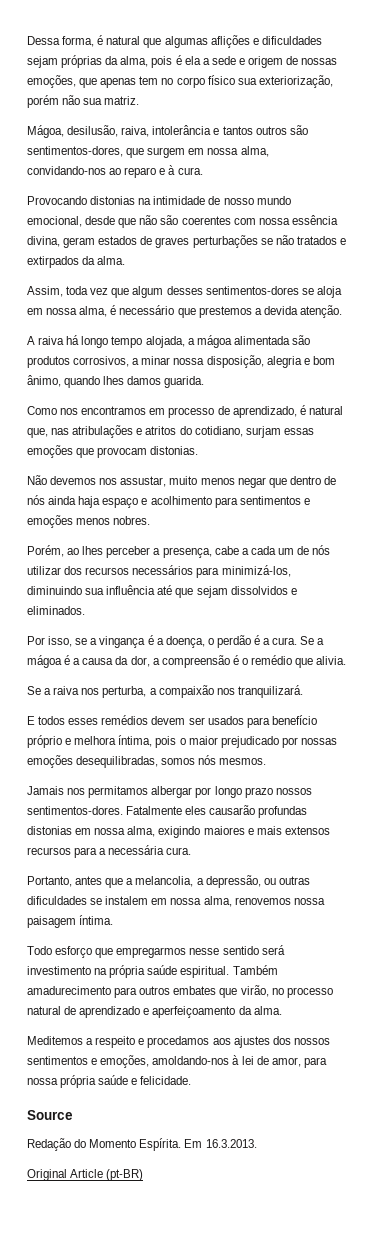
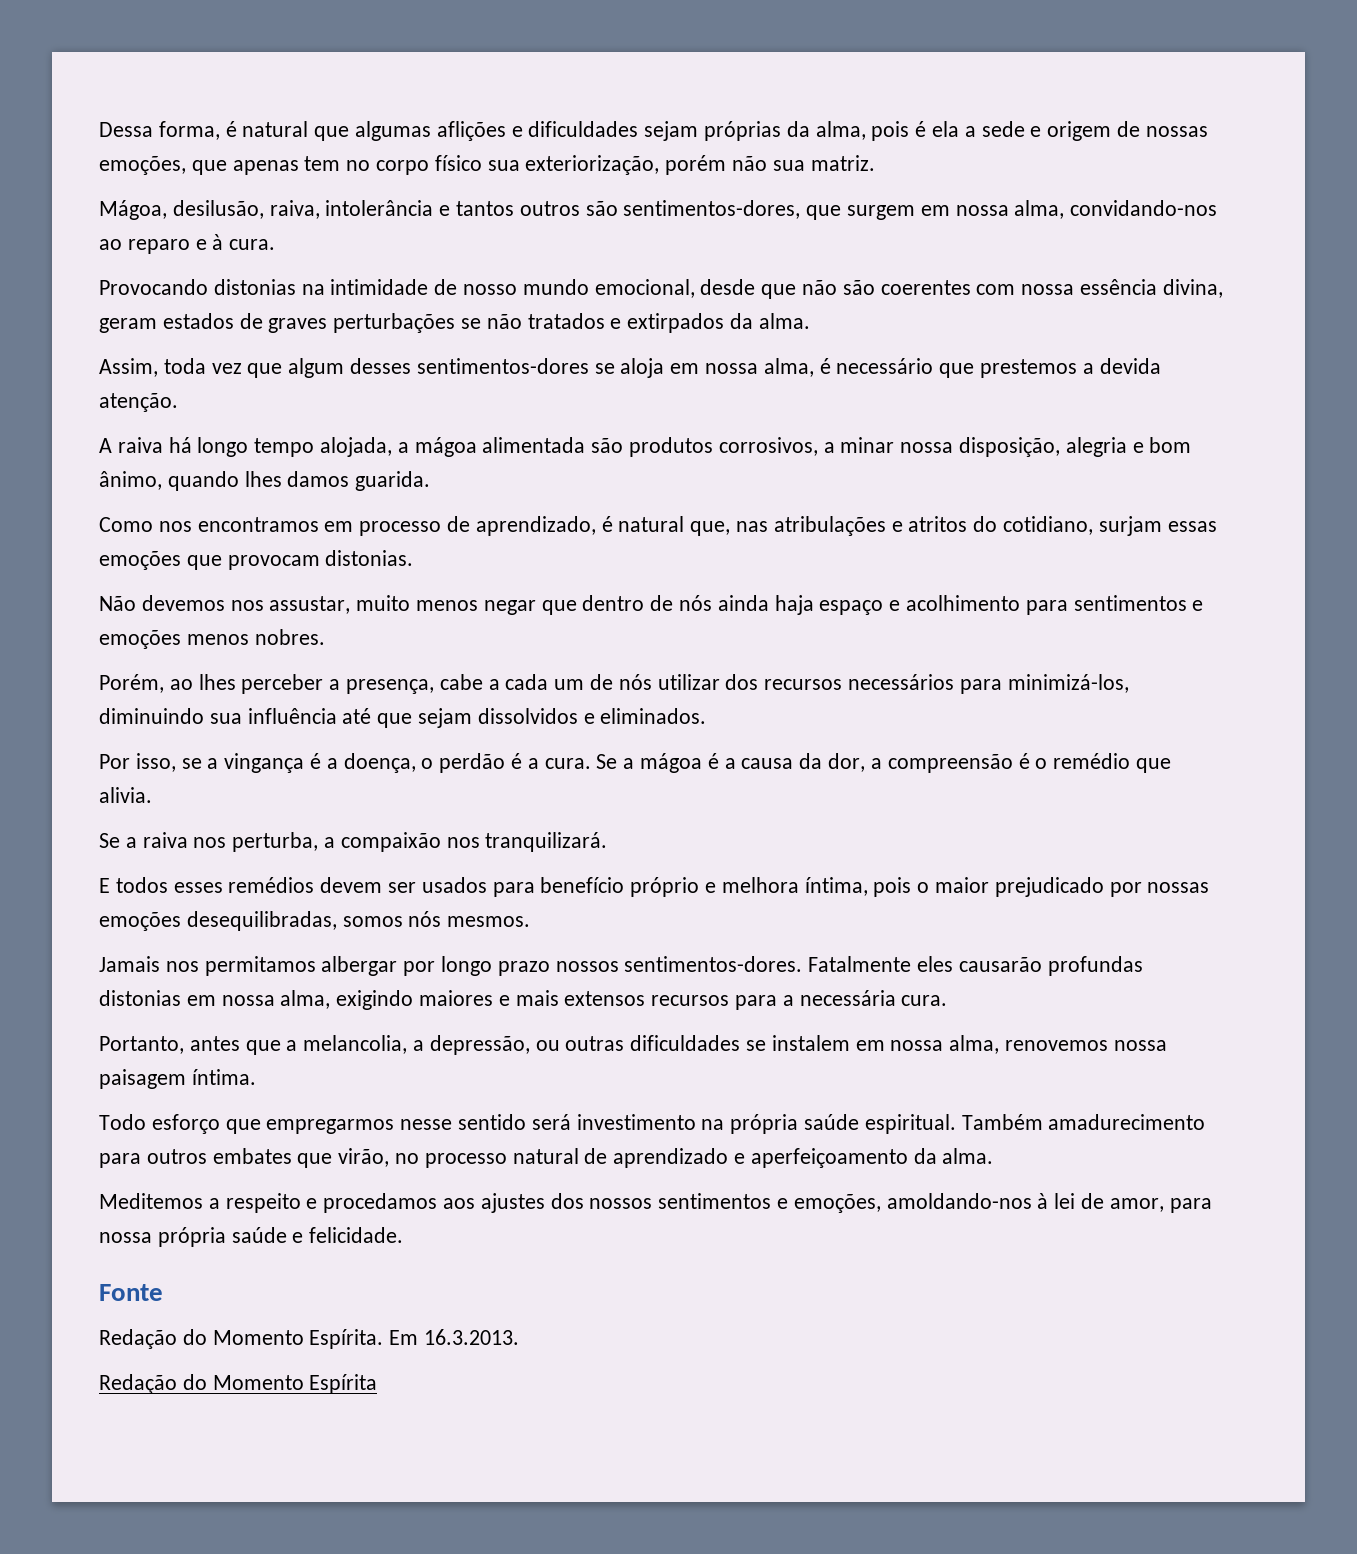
- Source
+ Fonte
- Original Article (pt-BR)
+ Redação do Momento Espírita

